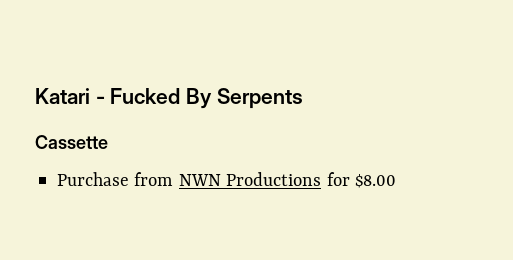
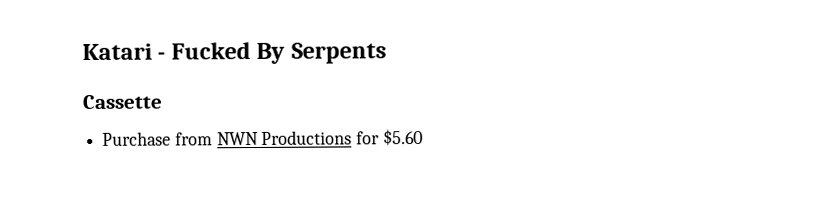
- Purchase from NWN Productions for $8.00
+ Purchase from NWN Productions for $5.60

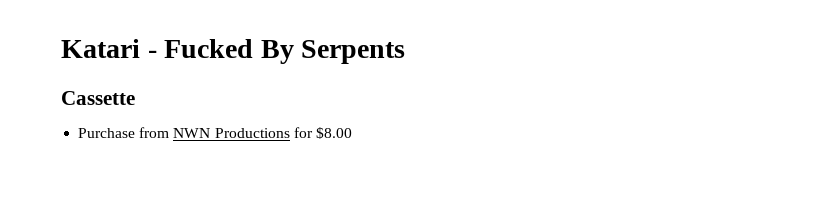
- Purchase from NWN Productions for $5.60
+ Purchase from NWN Productions for $8.00

